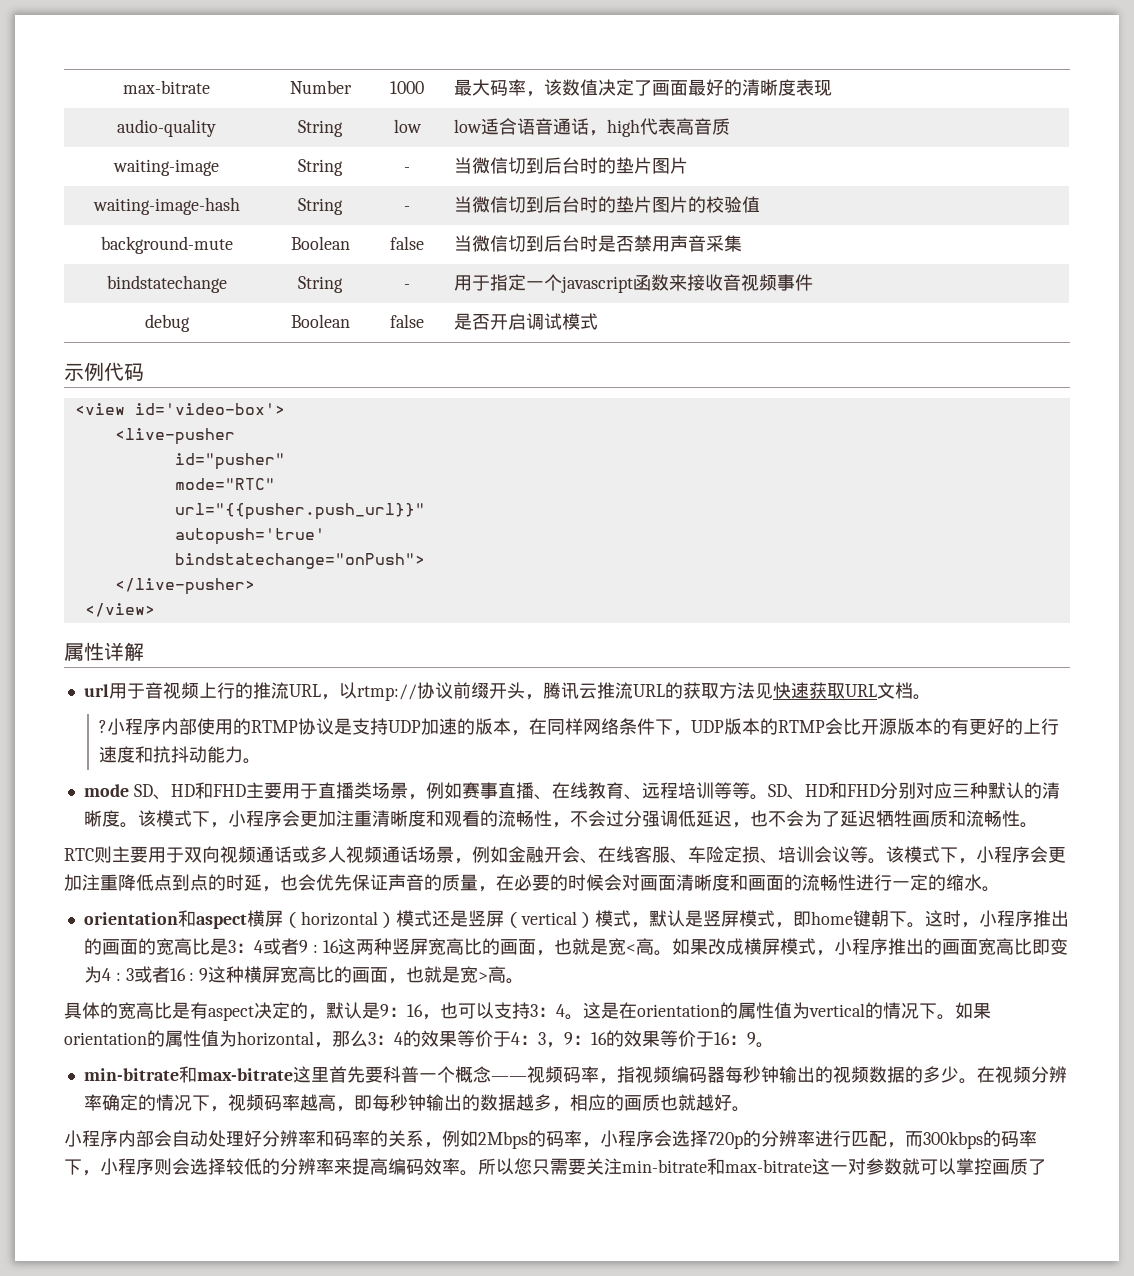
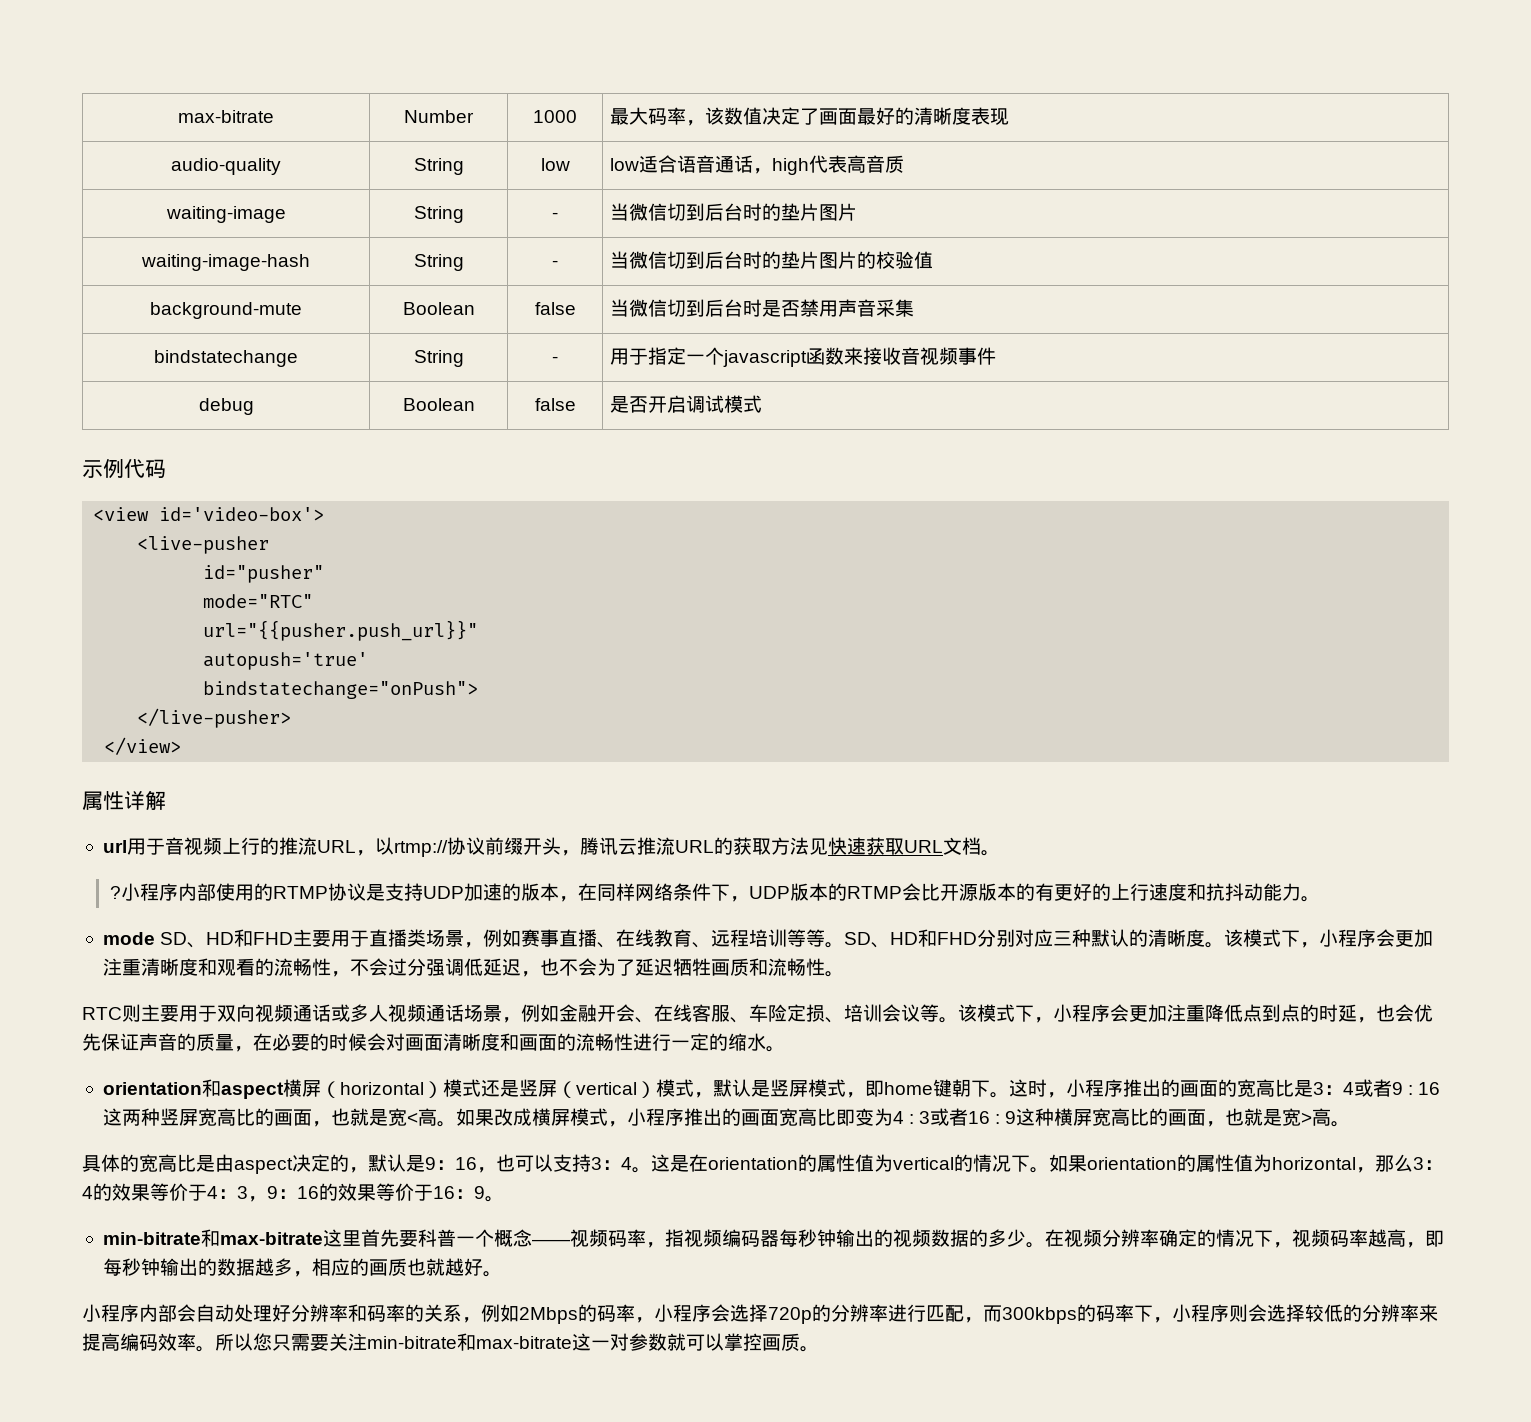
- 具体的宽高比是有aspect决定的，默认是9：16，也可以支持3：4。
+ 具体的宽高比是由aspect决定的，默认是9：16，也可以支持3：4。
- 所以您只需要关注min-bitrate和max-bitrate这一对参数就可以掌控画质了
+ 所以您只需要关注min-bitrate和max-bitrate这一对参数就可以掌控画质。

